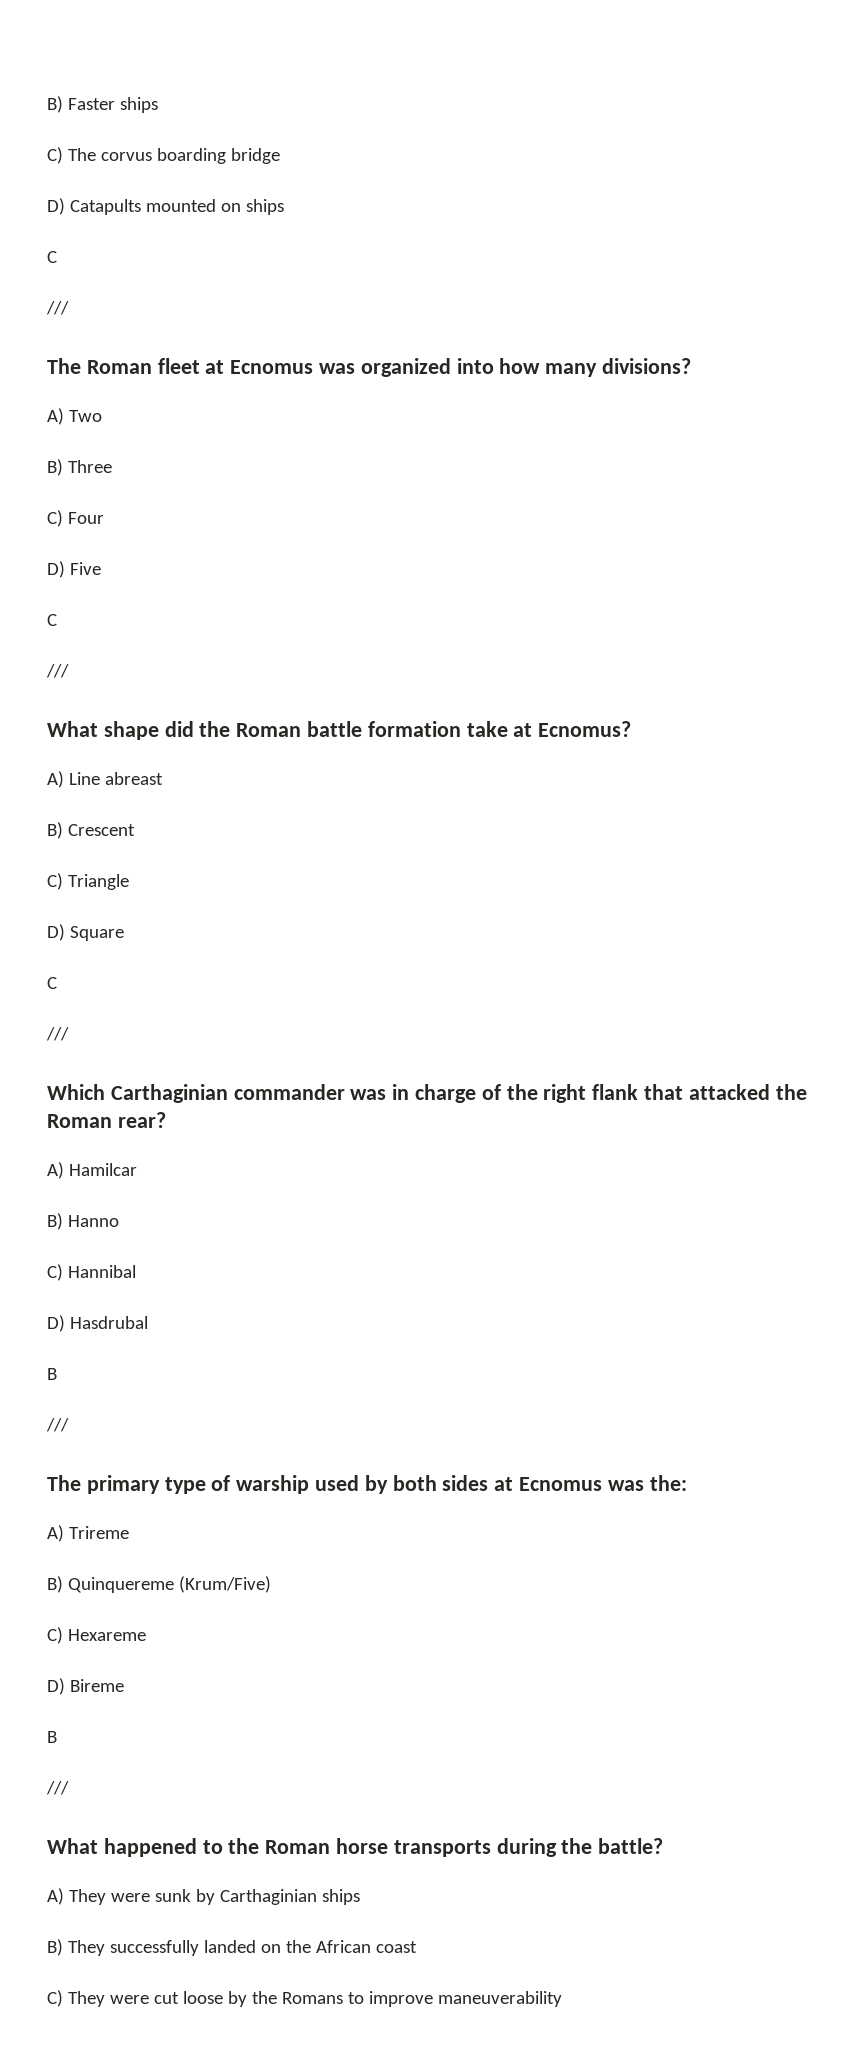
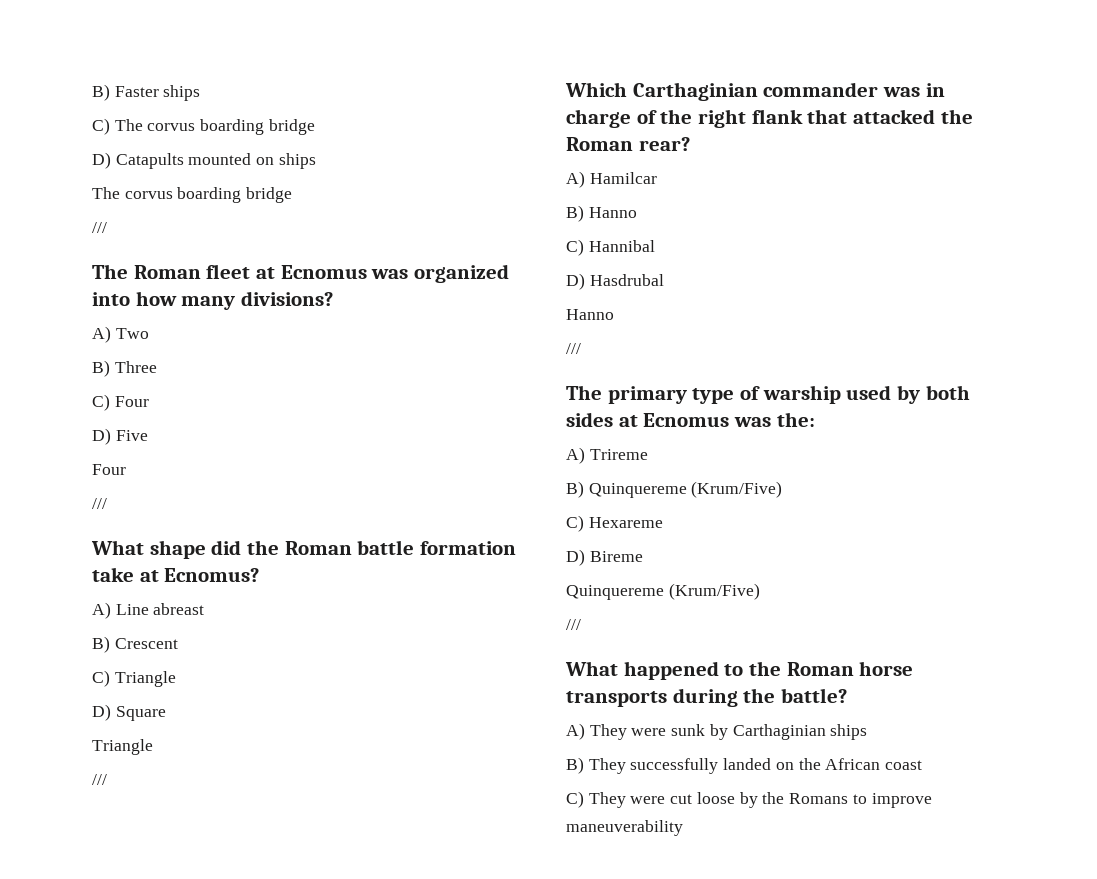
  D) Catapults mounted on ships
- C
+ The corvus boarding bridge
  D) Five
- C
+ Four
  D) Square
- C
+ Triangle
  D) Hasdrubal
- B
+ Hanno
  D) Bireme
- B
+ Quinquereme (Krum/Five)

